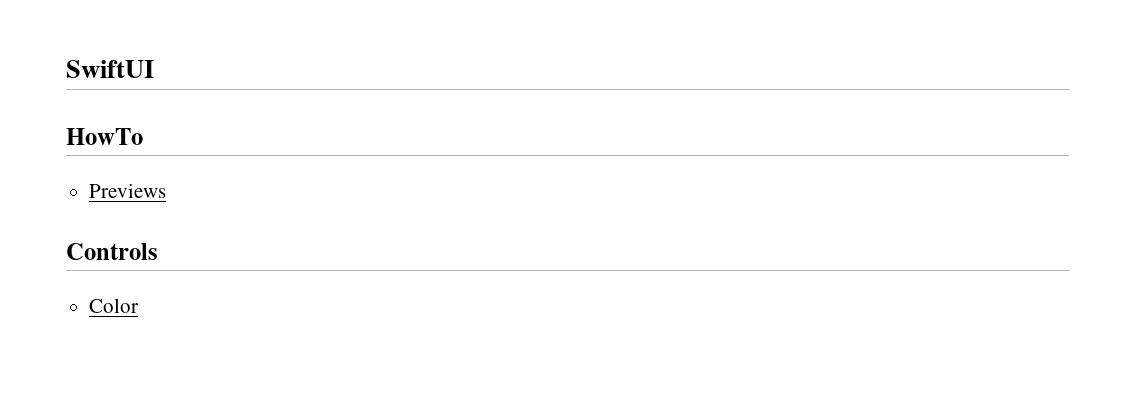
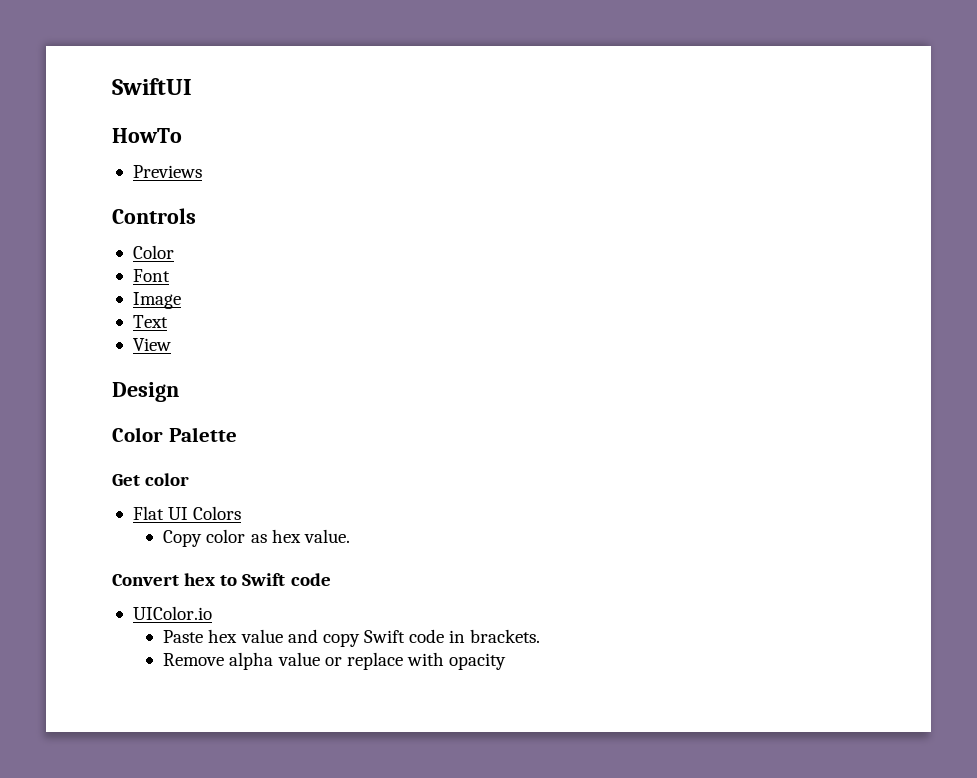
+ Font
+ Image
+ Text
+ View
+ Design
+ Color Palette
+ Get color
+ Flat UI Colors
+ Copy color as hex value.
+ Convert hex to Swift code
+ UIColor.io
+ Paste hex value and copy Swift code in brackets.
+ Remove alpha value or replace with opacity

